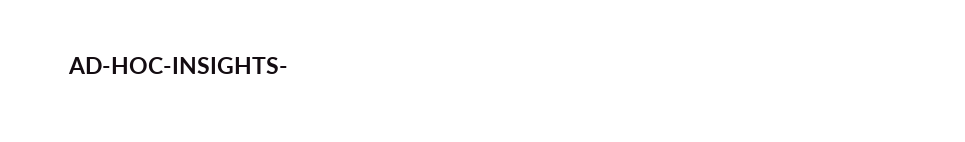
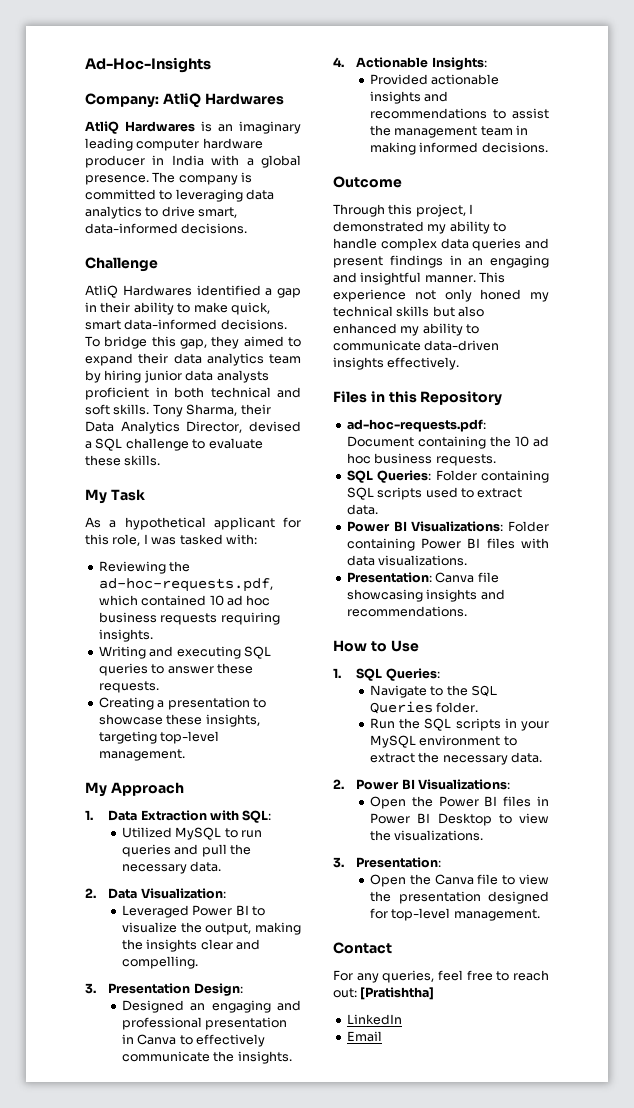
- AD-HOC-INSIGHTS-
+ Ad-Hoc-Insights
+ Company: AtliQ Hardwares
+ AtliQ Hardwares is an imaginary leading computer hardware producer in India with a global presence. The company is committed to leveraging data analytics to drive smart, data-informed decisions.
+ Challenge
+ AtliQ Hardwares identified a gap in their ability to make quick, smart data-informed decisions. To bridge this gap, they aimed to expand their data analytics team by hiring junior data analysts proficient in both technical and soft skills. Tony Sharma, their Data Analytics Director, devised a SQL challenge to evaluate these skills.
+ My Task
+ As a hypothetical applicant for this role, I was tasked with:
+ Reviewing the ad-hoc-requests.pdf, which contained 10 ad hoc business requests requiring insights.
+ Writing and executing SQL queries to answer these requests.
+ Creating a presentation to showcase these insights, targeting top-level management.
+ My Approach
+ 1. Data Extraction with SQL:
+ Utilized MySQL to run queries and pull the necessary data.
+ 2. Data Visualization:
+ Leveraged Power BI to visualize the output, making the insights clear and compelling.
+ 3. Presentation Design:
+ Designed an engaging and professional presentation in Canva to effectively communicate the insights.
+ 4. Actionable Insights:
+ Provided actionable insights and recommendations to assist the management team in making informed decisions.
+ Outcome
+ Through this project, I demonstrated my ability to handle complex data queries and present findings in an engaging and insightful manner. This experience not only honed my technical skills but also enhanced my ability to communicate data-driven insights effectively.
+ Files in this Repository
+ ad-hoc-requests.pdf: Document containing the 10 ad hoc business requests.
+ SQL Queries: Folder containing SQL scripts used to extract data.
+ Power BI Visualizations: Folder containing Power BI files with data visualizations.
+ Presentation: Canva file showcasing insights and recommendations.
+ How to Use
+ 1. SQL Queries:
+ Navigate to the SQL Queries folder.
+ Run the SQL scripts in your MySQL environment to extract the necessary data.
+ 2. Power BI Visualizations:
+ Open the Power BI files in Power BI Desktop to view the visualizations.
+ 3. Presentation:
+ Open the Canva file to view the presentation designed for top-level management.
+ Contact
+ For any queries, feel free to reach out: [Pratishtha]
+ LinkedIn
+ Email

